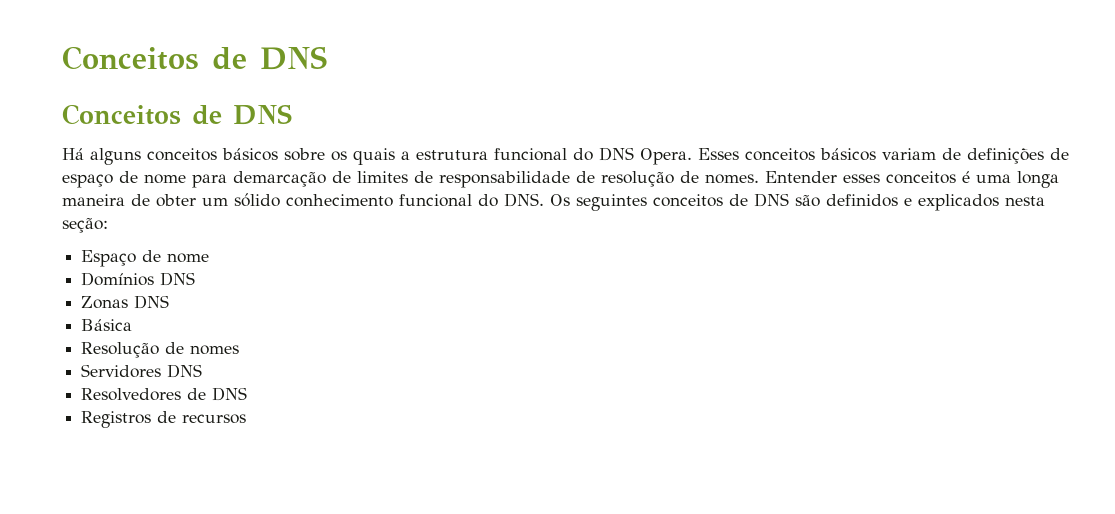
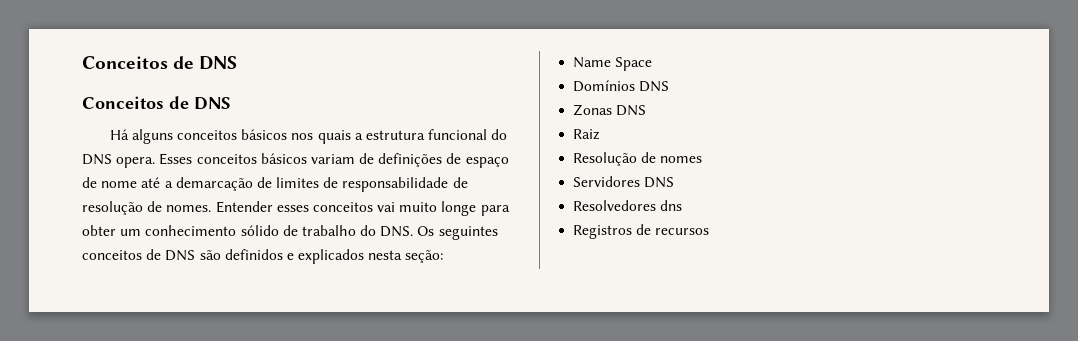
- Há alguns conceitos básicos sobre os quais a estrutura funcional do DNS Opera.
+ Há alguns conceitos básicos nos quais a estrutura funcional do DNS opera.
- Esses conceitos básicos variam de definições de espaço de nome para demarcação de limites de responsabilidade de resolução de nomes.
+ Esses conceitos básicos variam de definições de espaço de nome até a demarcação de limites de responsabilidade de resolução de nomes.
- Entender esses conceitos é uma longa maneira de obter um sólido conhecimento funcional do DNS. Os seguintes conceitos de DNS são definidos e explicados nesta seção:
+ Entender esses conceitos vai muito longe para obter um conhecimento sólido de trabalho do DNS. Os seguintes conceitos de DNS são definidos e explicados nesta seção:
- Espaço de nome
+ Name Space
- Básica
+ Raiz
- Resolvedores de DNS
+ Resolvedores dns

